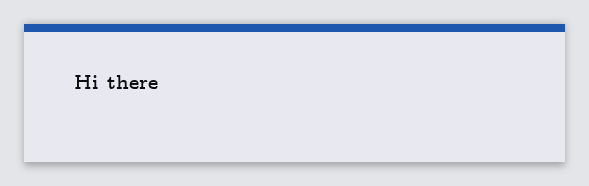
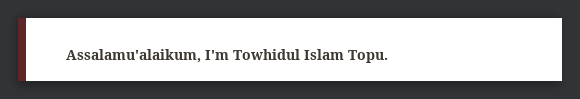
- Hi there
+ Assalamu'alaikum, I'm Towhidul Islam Topu.

